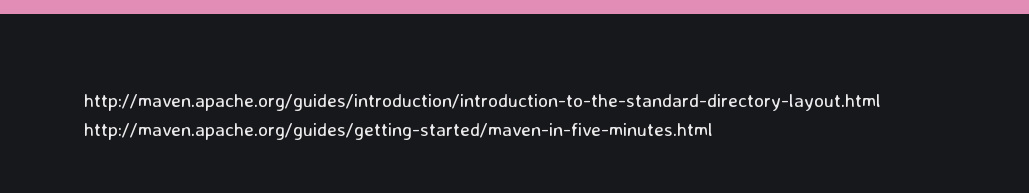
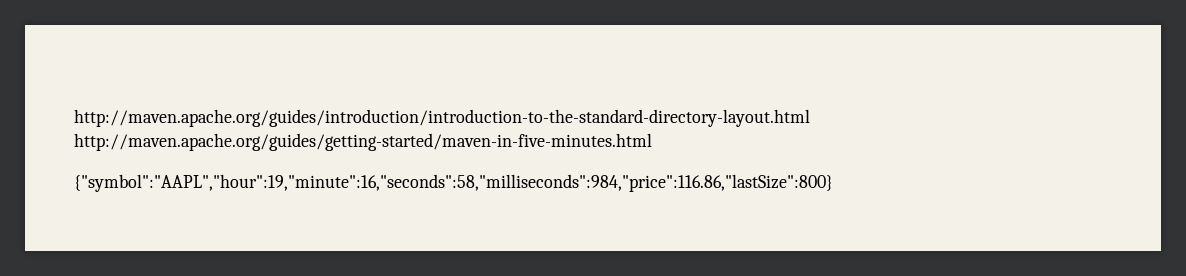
+ {"symbol":"AAPL","hour":19,"minute":16,"seconds":58,"milliseconds":984,"price":116.86,"lastSize":800}

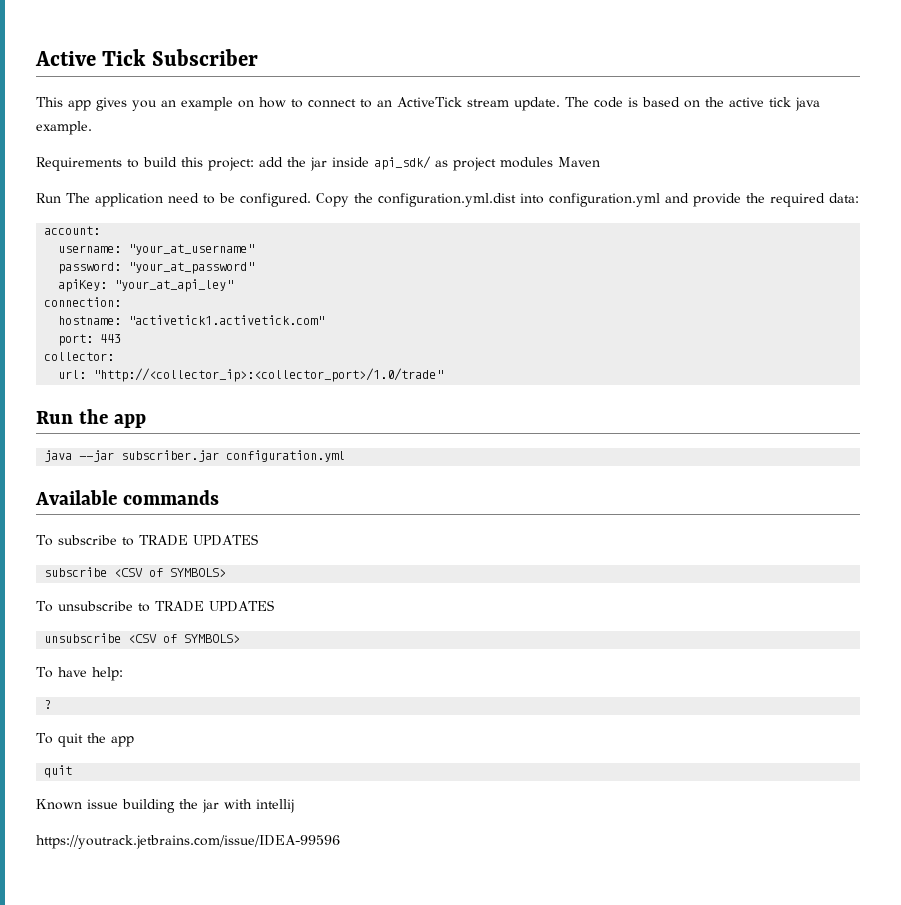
- http://maven.apache.org/guides/introduction/introduction-to-the-standard-directory-layout.html http://maven.apache.org/guides/getting-started/maven-in-five-minutes.html
- {"symbol":"AAPL","hour":19,"minute":16,"seconds":58,"milliseconds":984,"price":116.86,"lastSize":800}
+ Active Tick Subscriber
+ This app gives you an example on how to connect to an ActiveTick stream update. The code is based on the active tick java example.
+ Requirements to build this project: add the jar inside api_sdk/ as project modules Maven
+ Run The application need to be configured. Copy the configuration.yml.dist into configuration.yml and provide the required data:
+ account:
+ username: "your_at_username"
+ password: "your_at_password"
+ apiKey: "your_at_api_ley"
+ connection:
+ hostname: "activetick1.activetick.com"
+ port: 443
+ collector:
+ url: "http://<collector_ip>:<collector_port>/1.0/trade"
+ Run the app
+ java --jar subscriber.jar configuration.yml
+ Available commands
+ To subscribe to TRADE UPDATES
+ subscribe <CSV of SYMBOLS>
+ To unsubscribe to TRADE UPDATES
+ unsubscribe <CSV of SYMBOLS>
+ To have help:
+ ?
+ To quit the app
+ quit
+ Known issue building the jar with intellij
+ https://youtrack.jetbrains.com/issue/IDEA-99596

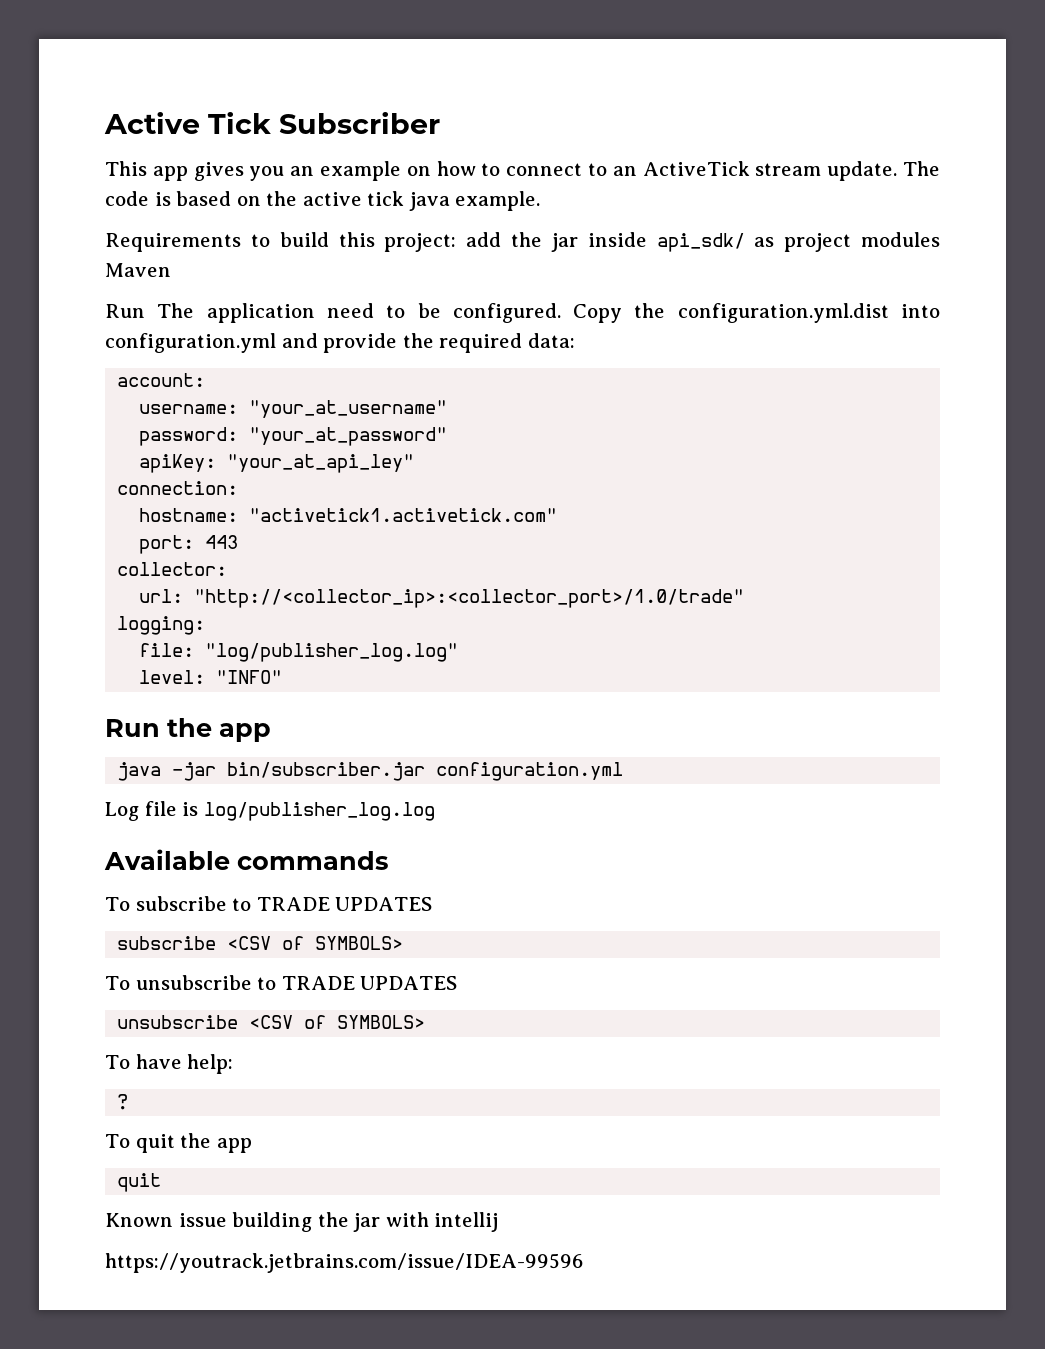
+ logging:
+ file: "log/publisher_log.log"
+ level: "INFO"
- java --jar subscriber.jar configuration.yml
+ java -jar bin/subscriber.jar configuration.yml
+ Log file is log/publisher_log.log

